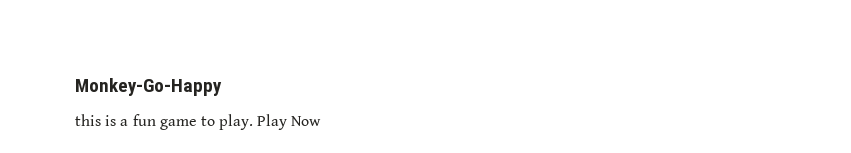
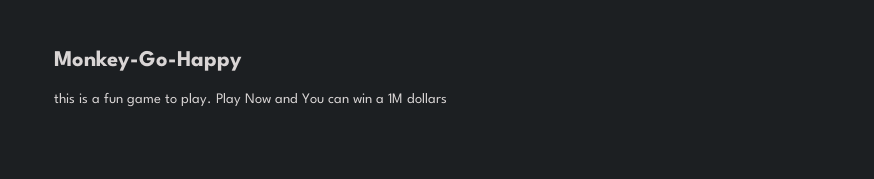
- Play Now
+ Play Now and You can win a 1M dollars

